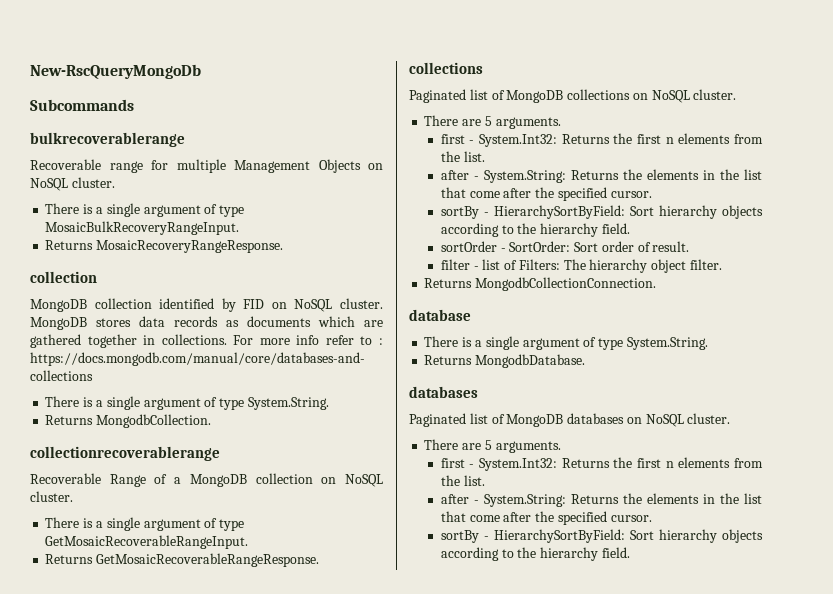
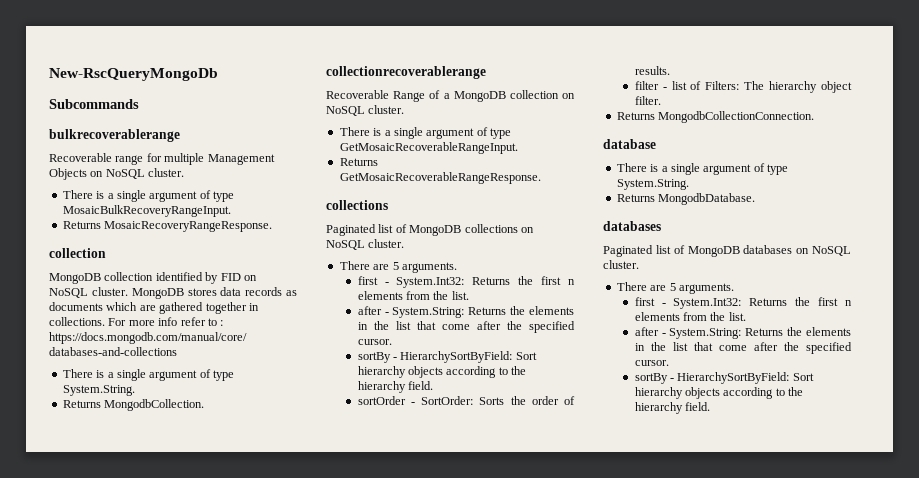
- sortOrder - SortOrder: Sort order of result.
+ sortOrder - SortOrder: Sorts the order of results.

